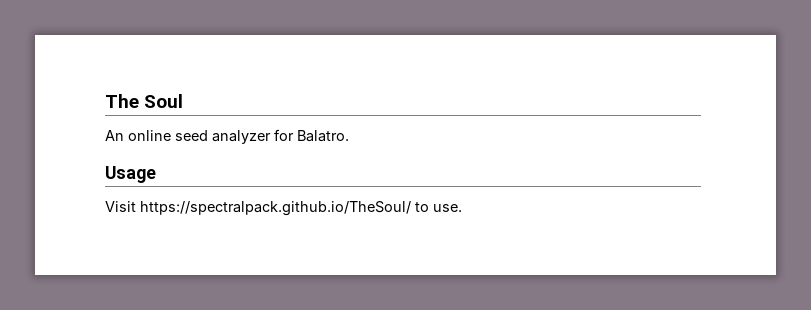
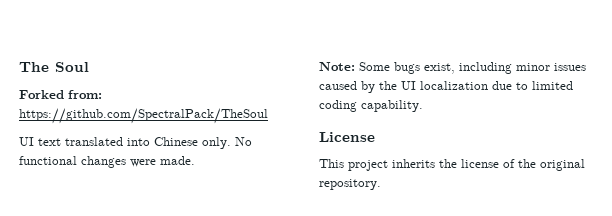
- An online seed analyzer for Balatro.
- Usage
- Visit https://spectralpack.github.io/TheSoul/ to use.
+ Forked from: https://github.com/SpectralPack/TheSoul
+ UI text translated into Chinese only. No functional changes were made.
+ Note: Some bugs exist, including minor issues caused by the UI localization due to limited coding capability.
+ License
+ This project inherits the license of the original repository.

